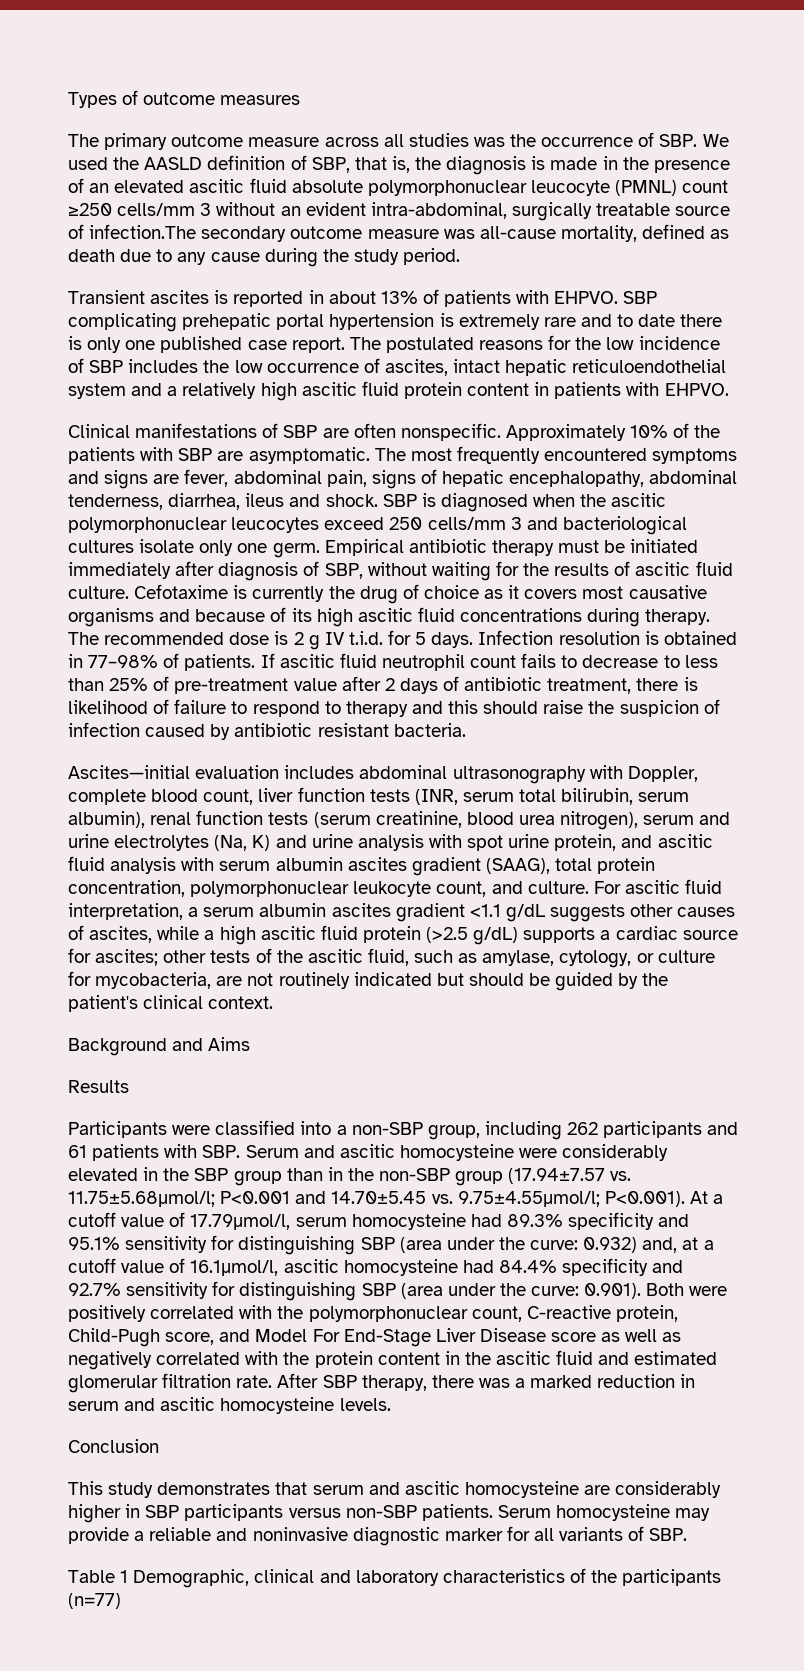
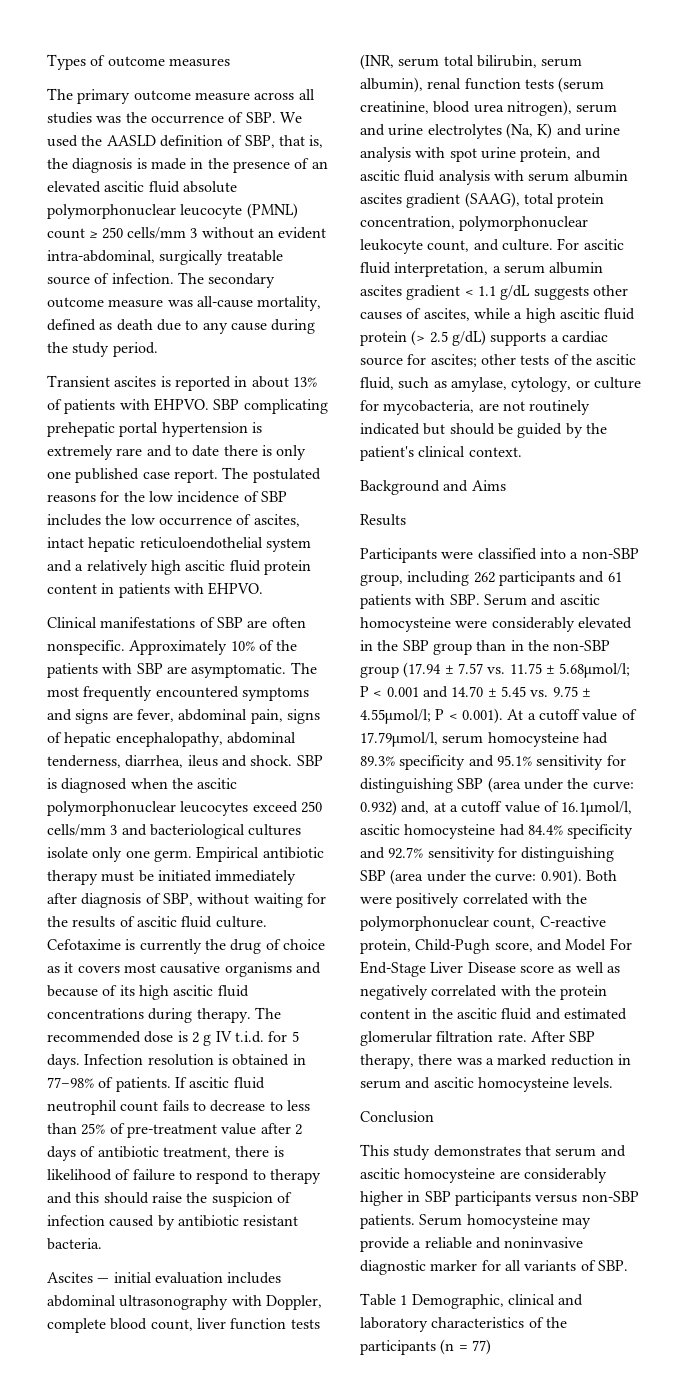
- The primary outcome measure across all studies was the occurrence of SBP. We used the AASLD definition of SBP, that is, the diagnosis is made in the presence of an elevated ascitic fluid absolute polymorphonuclear leucocyte (PMNL) count ≥250 cells/mm 3 without an evident intra-abdominal, surgically treatable source of infection.The secondary outcome measure was all-cause mortality, defined as death due to any cause during the study period.
+ The primary outcome measure across all studies was the occurrence of SBP. We used the AASLD definition of SBP, that is, the diagnosis is made in the presence of an elevated ascitic fluid absolute polymorphonuclear leucocyte (PMNL) count ≥ 250 cells/mm 3 without an evident intra-abdominal, surgically treatable source of infection. The secondary outcome measure was all-cause mortality, defined as death due to any cause during the study period.
- Ascites—initial evaluation includes abdominal ultrasonography with Doppler, complete blood count, liver function tests (INR, serum total bilirubin, serum albumin), renal function tests (serum creatinine, blood urea nitrogen), serum and urine electrolytes (Na, K) and urine analysis with spot urine protein, and ascitic fluid analysis with serum albumin ascites gradient (SAAG), total protein concentration, polymorphonuclear leukocyte count, and culture.
+ Ascites — initial evaluation includes abdominal ultrasonography with Doppler, complete blood count, liver function tests (INR, serum total bilirubin, serum albumin), renal function tests (serum creatinine, blood urea nitrogen), serum and urine electrolytes (Na, K) and urine analysis with spot urine protein, and ascitic fluid analysis with serum albumin ascites gradient (SAAG), total protein concentration, polymorphonuclear leukocyte count, and culture.
- For ascitic fluid interpretation, a serum albumin ascites gradient <1.1 g/dL suggests other causes of ascites, while a high ascitic fluid protein (>2.5 g/dL) supports a cardiac source for ascites; other tests of the ascitic fluid, such as amylase, cytology, or culture for mycobacteria, are not routinely indicated but should be guided by the patient's clinical context.
+ For ascitic fluid interpretation, a serum albumin ascites gradient < 1.1 g/dL suggests other causes of ascites, while a high ascitic fluid protein (> 2.5 g/dL) supports a cardiac source for ascites; other tests of the ascitic fluid, such as amylase, cytology, or culture for mycobacteria, are not routinely indicated but should be guided by the patient's clinical context.
- Participants were classified into a non-SBP group, including 262 participants and 61 patients with SBP. Serum and ascitic homocysteine were considerably elevated in the SBP group than in the non-SBP group (17.94±7.57 vs. 11.75±5.68μmol/l; P<0.001 and 14.70±5.45 vs. 9.75±4.55μmol/l; P<0.001). At a cutoff value of 17.79μmol/l, serum homocysteine had 89.3% specificity and 95.1% sensitivity for distinguishing SBP (area under the curve:
+ Participants were classified into a non-SBP group, including 262 participants and 61 patients with SBP. Serum and ascitic homocysteine were considerably elevated in the SBP group than in the non-SBP group (17.94 ± 7.57 vs. 11.75 ± 5.68μmol/l; P < 0.001 and 14.70 ± 5.45 vs. 9.75 ± 4.55μmol/l; P < 0.001). At a cutoff value of 17.79μmol/l, serum homocysteine had 89.3% specificity and 95.1% sensitivity for distinguishing SBP (area under the curve:
- Table 1 Demographic, clinical and laboratory characteristics of the participants (n=77)
+ Table 1 Demographic, clinical and laboratory characteristics of the participants (n = 77)

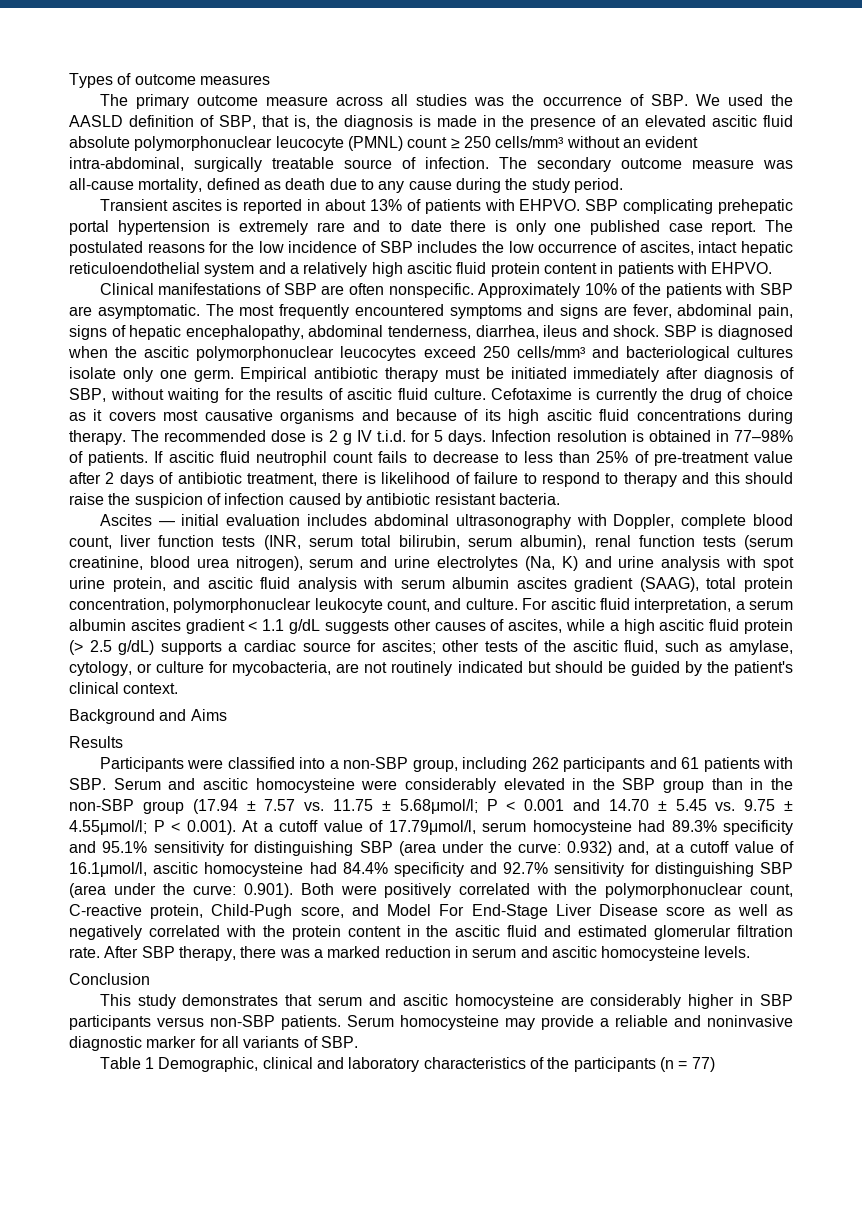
- The primary outcome measure across all studies was the occurrence of SBP. We used the AASLD definition of SBP, that is, the diagnosis is made in the presence of an elevated ascitic fluid absolute polymorphonuclear leucocyte (PMNL) count ≥ 250 cells/mm 3 without an evident intra-abdominal, surgically treatable source of infection.
+ The primary outcome measure across all studies was the occurrence of SBP. We used the AASLD definition of SBP, that is, the diagnosis is made in the presence of an elevated ascitic fluid absolute polymorphonuclear leucocyte (PMNL) count ≥ 250 cells/mm³ without an evident intra-abdominal, surgically treatable source of infection.
- SBP is diagnosed when the ascitic polymorphonuclear leucocytes exceed 250 cells/mm 3 and bacteriological cultures isolate only one germ.
+ SBP is diagnosed when the ascitic polymorphonuclear leucocytes exceed 250 cells/mm³ and bacteriological cultures isolate only one germ.

